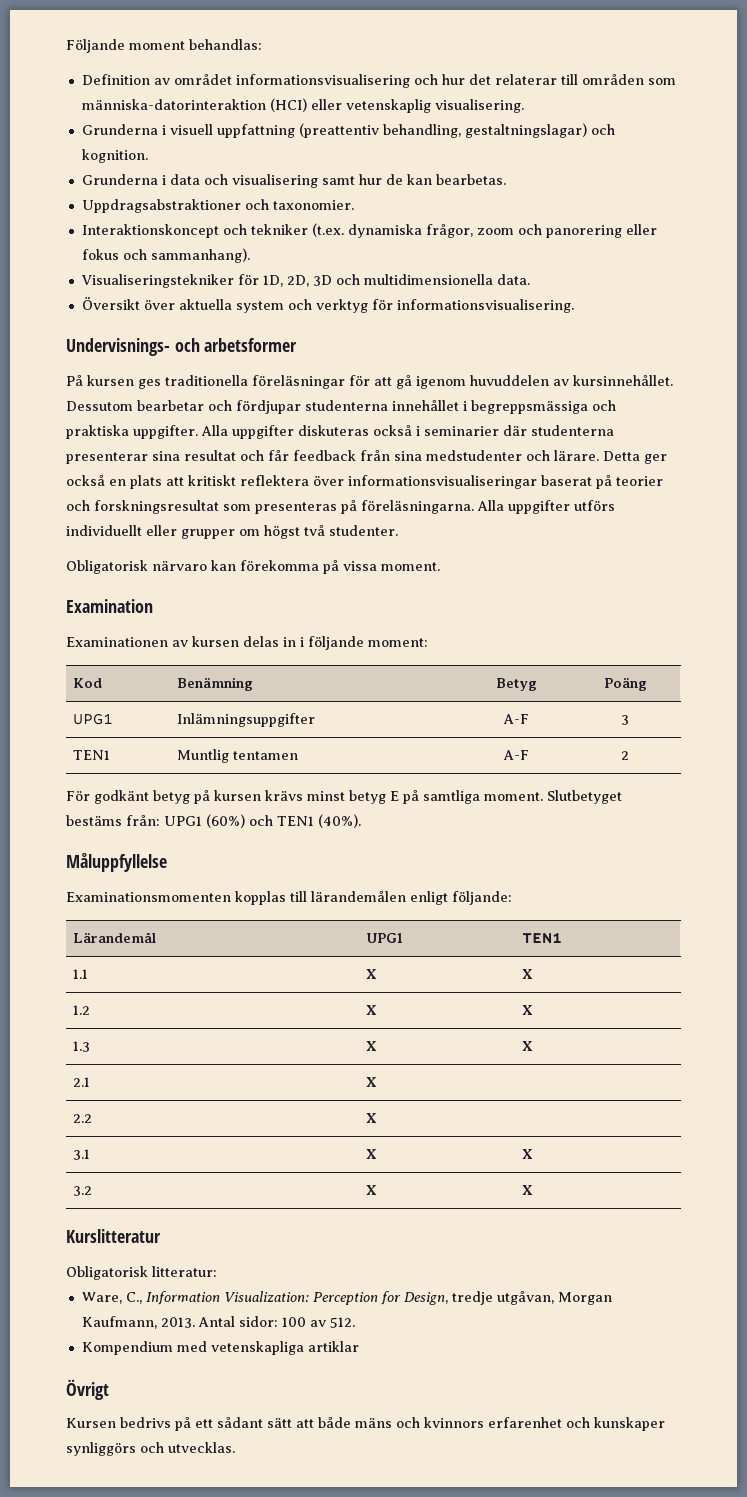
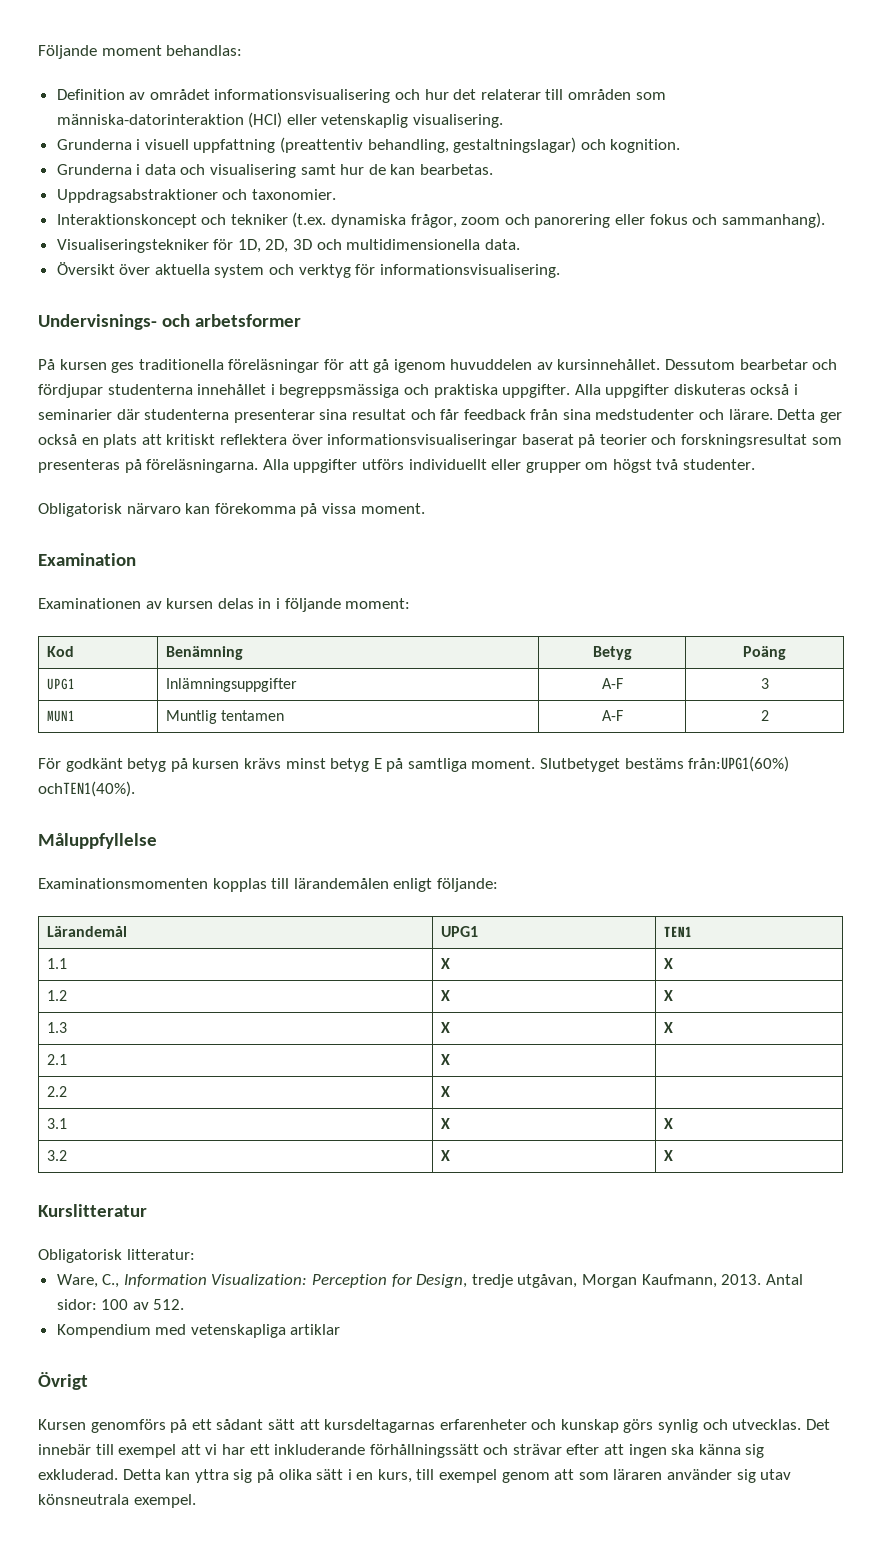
- TEN1 | Muntlig tentamen | A-F | 2
+ MUN1 | Muntlig tentamen | A-F | 2
- Slutbetyget bestäms från: UPG1 (60%) och TEN1 (40%).
+ Slutbetyget bestäms från:UPG1(60%) ochTEN1(40%).
- Kursen bedrivs på ett sådant sätt att både mäns och kvinnors erfarenhet och kunskaper synliggörs och utvecklas.
+ Kursen genomförs på ett sådant sätt att kursdeltagarnas erfarenheter och kunskap görs synlig och utvecklas. Det innebär till exempel att vi har ett inkluderande förhållningssätt och strävar efter att ingen ska känna sig exkluderad. Detta kan yttra sig på olika sätt i en kurs, till exempel genom att som läraren använder sig utav könsneutrala exempel.

